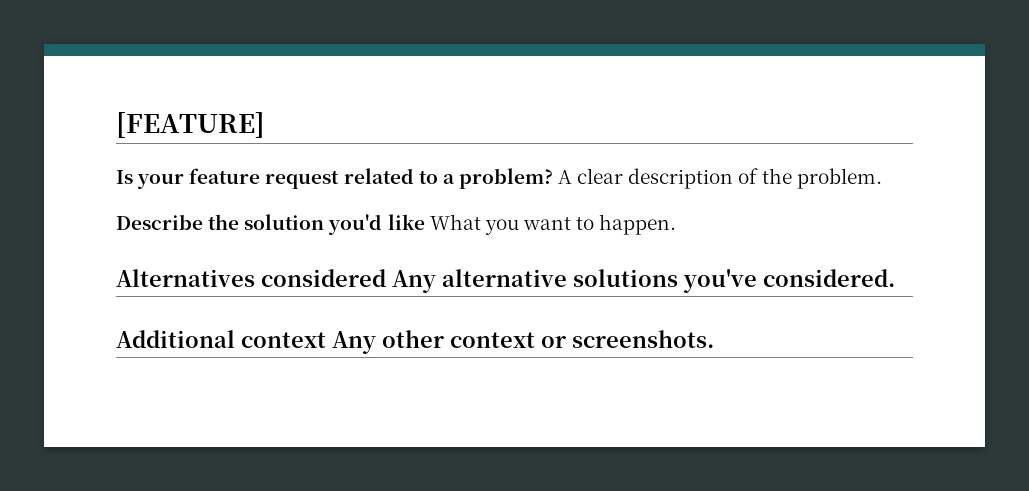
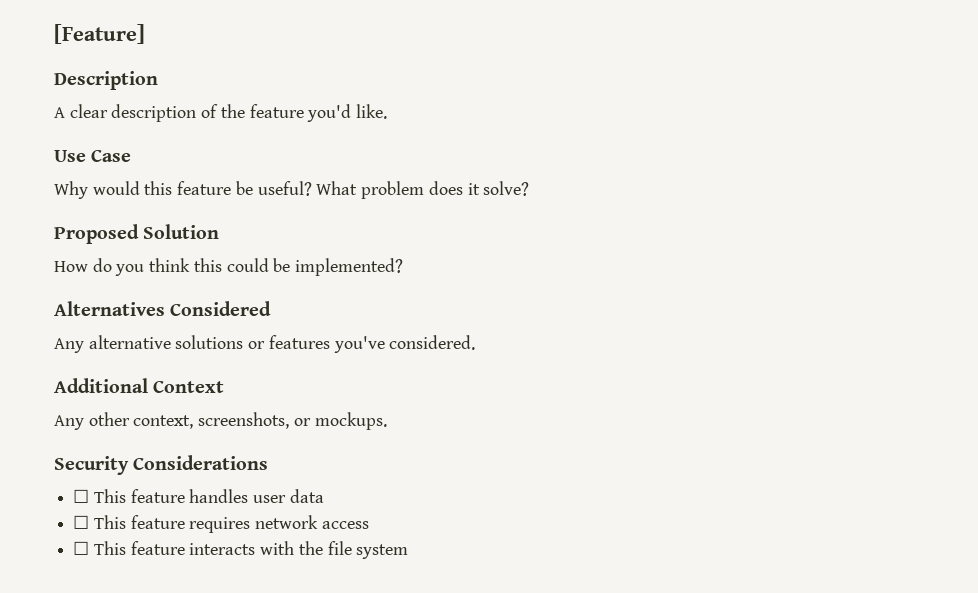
- [FEATURE]
- Is your feature request related to a problem? A clear description of the problem.
- Describe the solution you'd like What you want to happen.
+ [Feature]
+ Description
+ A clear description of the feature you'd like.
+ Use Case
+ Why would this feature be useful? What problem does it solve?
+ Proposed Solution
+ How do you think this could be implemented?
- Alternatives considered Any alternative solutions you've considered.
+ Alternatives Considered
+ Any alternative solutions or features you've considered.
- Additional context Any other context or screenshots.
+ Additional Context
+ Any other context, screenshots, or mockups.
+ Security Considerations
+ ☐ This feature handles user data
+ ☐ This feature requires network access
+ ☐ This feature interacts with the file system

